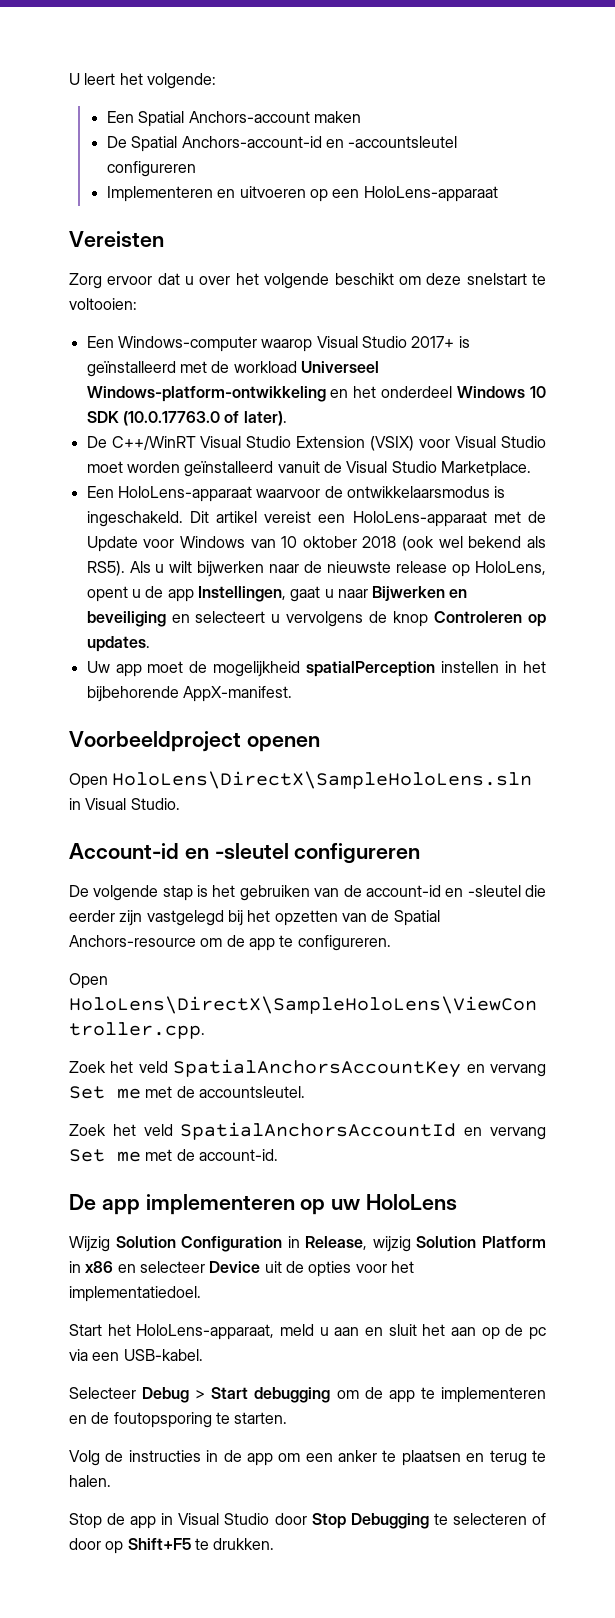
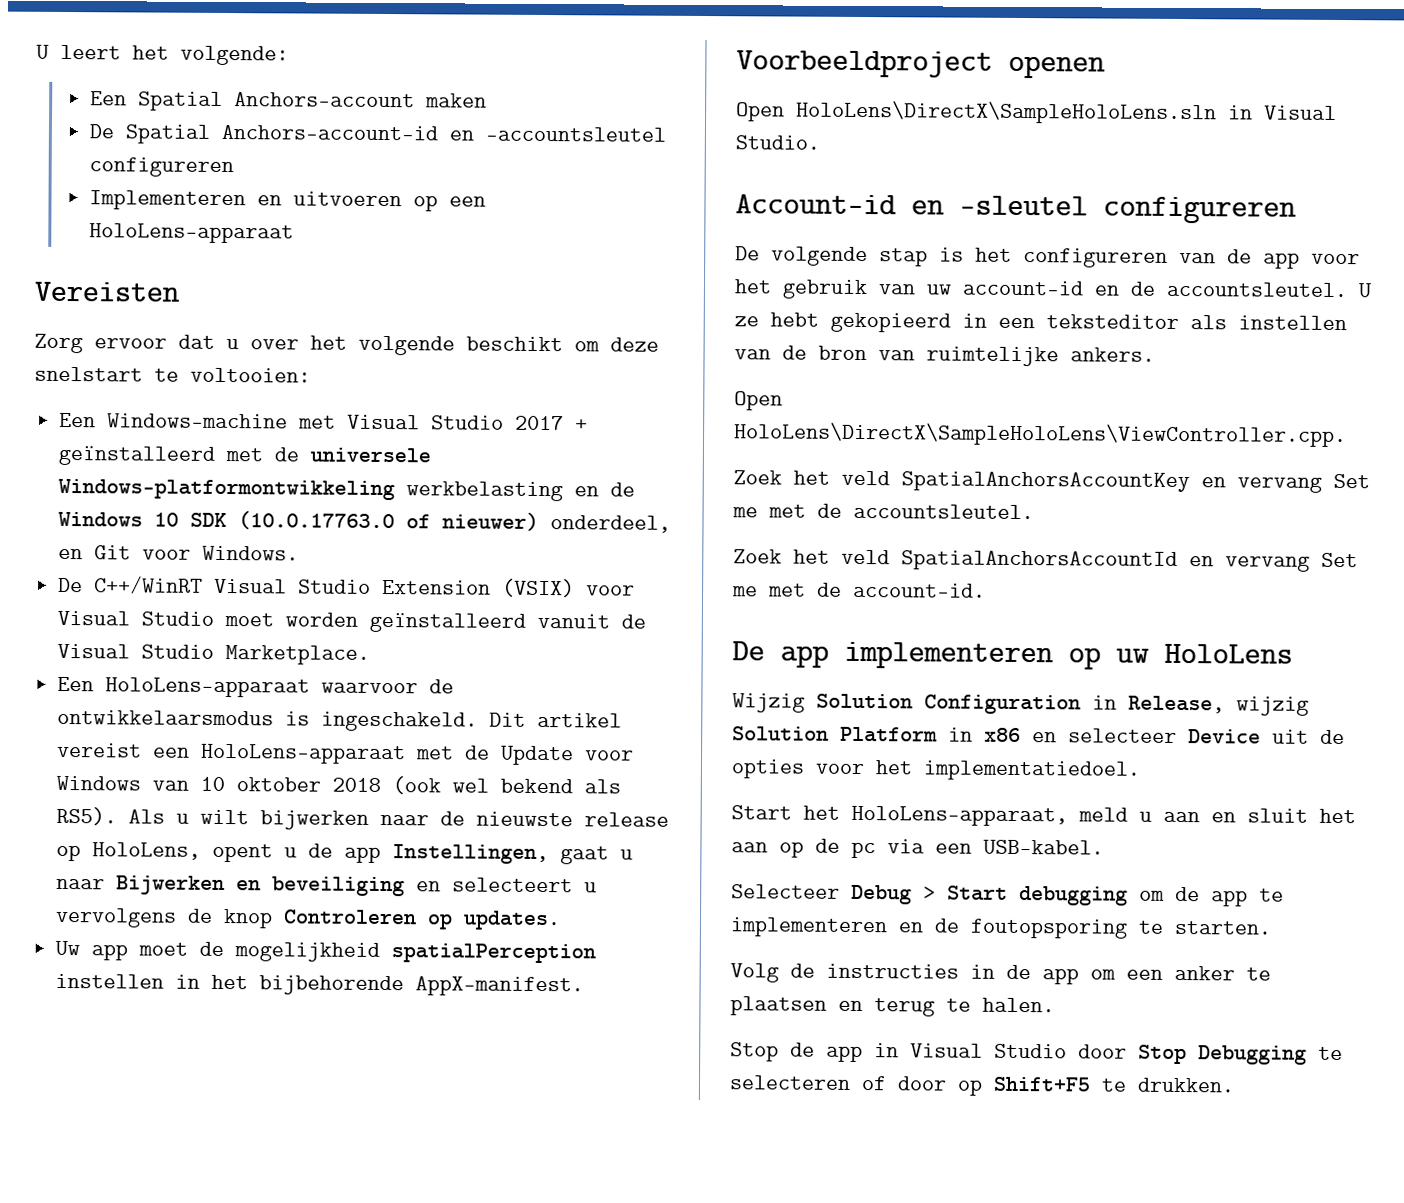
- Een Windows-computer waarop Visual Studio 2017+ is geïnstalleerd met de workload Universeel Windows-platform-ontwikkeling en het onderdeel Windows 10 SDK (10.0.17763.0 of later).
+ Een Windows-machine met Visual Studio 2017 + geïnstalleerd met de universele Windows-platformontwikkeling werkbelasting en de Windows 10 SDK (10.0.17763.0 of nieuwer) onderdeel, en Git voor Windows.
- De volgende stap is het gebruiken van de account-id en -sleutel die eerder zijn vastgelegd bij het opzetten van de Spatial Anchors-resource om de app te configureren.
+ De volgende stap is het configureren van de app voor het gebruik van uw account-id en de accountsleutel. U ze hebt gekopieerd in een teksteditor als instellen van de bron van ruimtelijke ankers.

